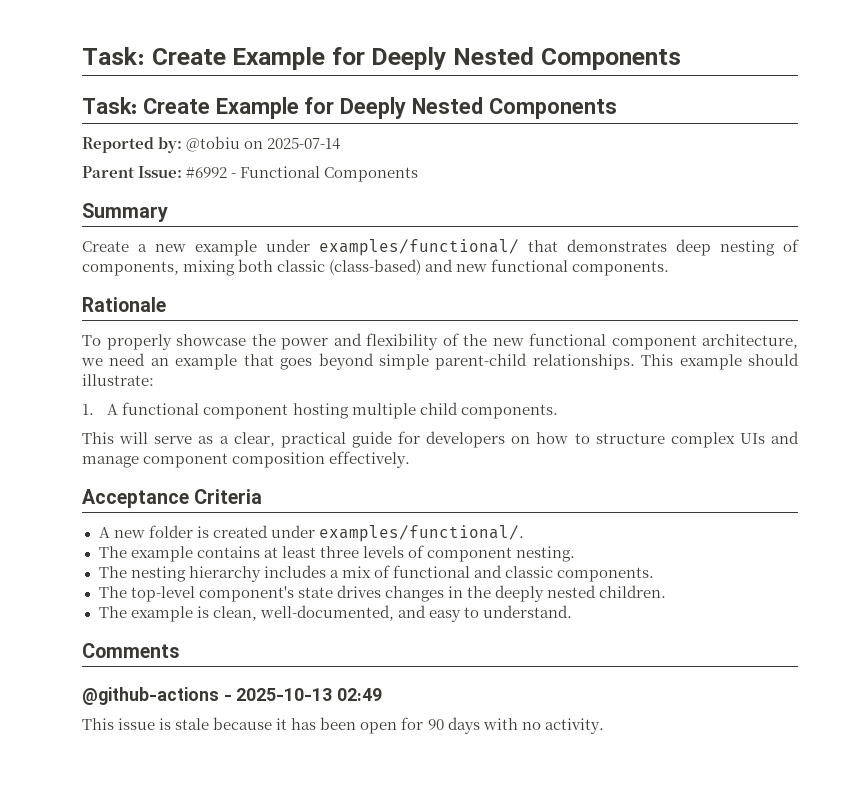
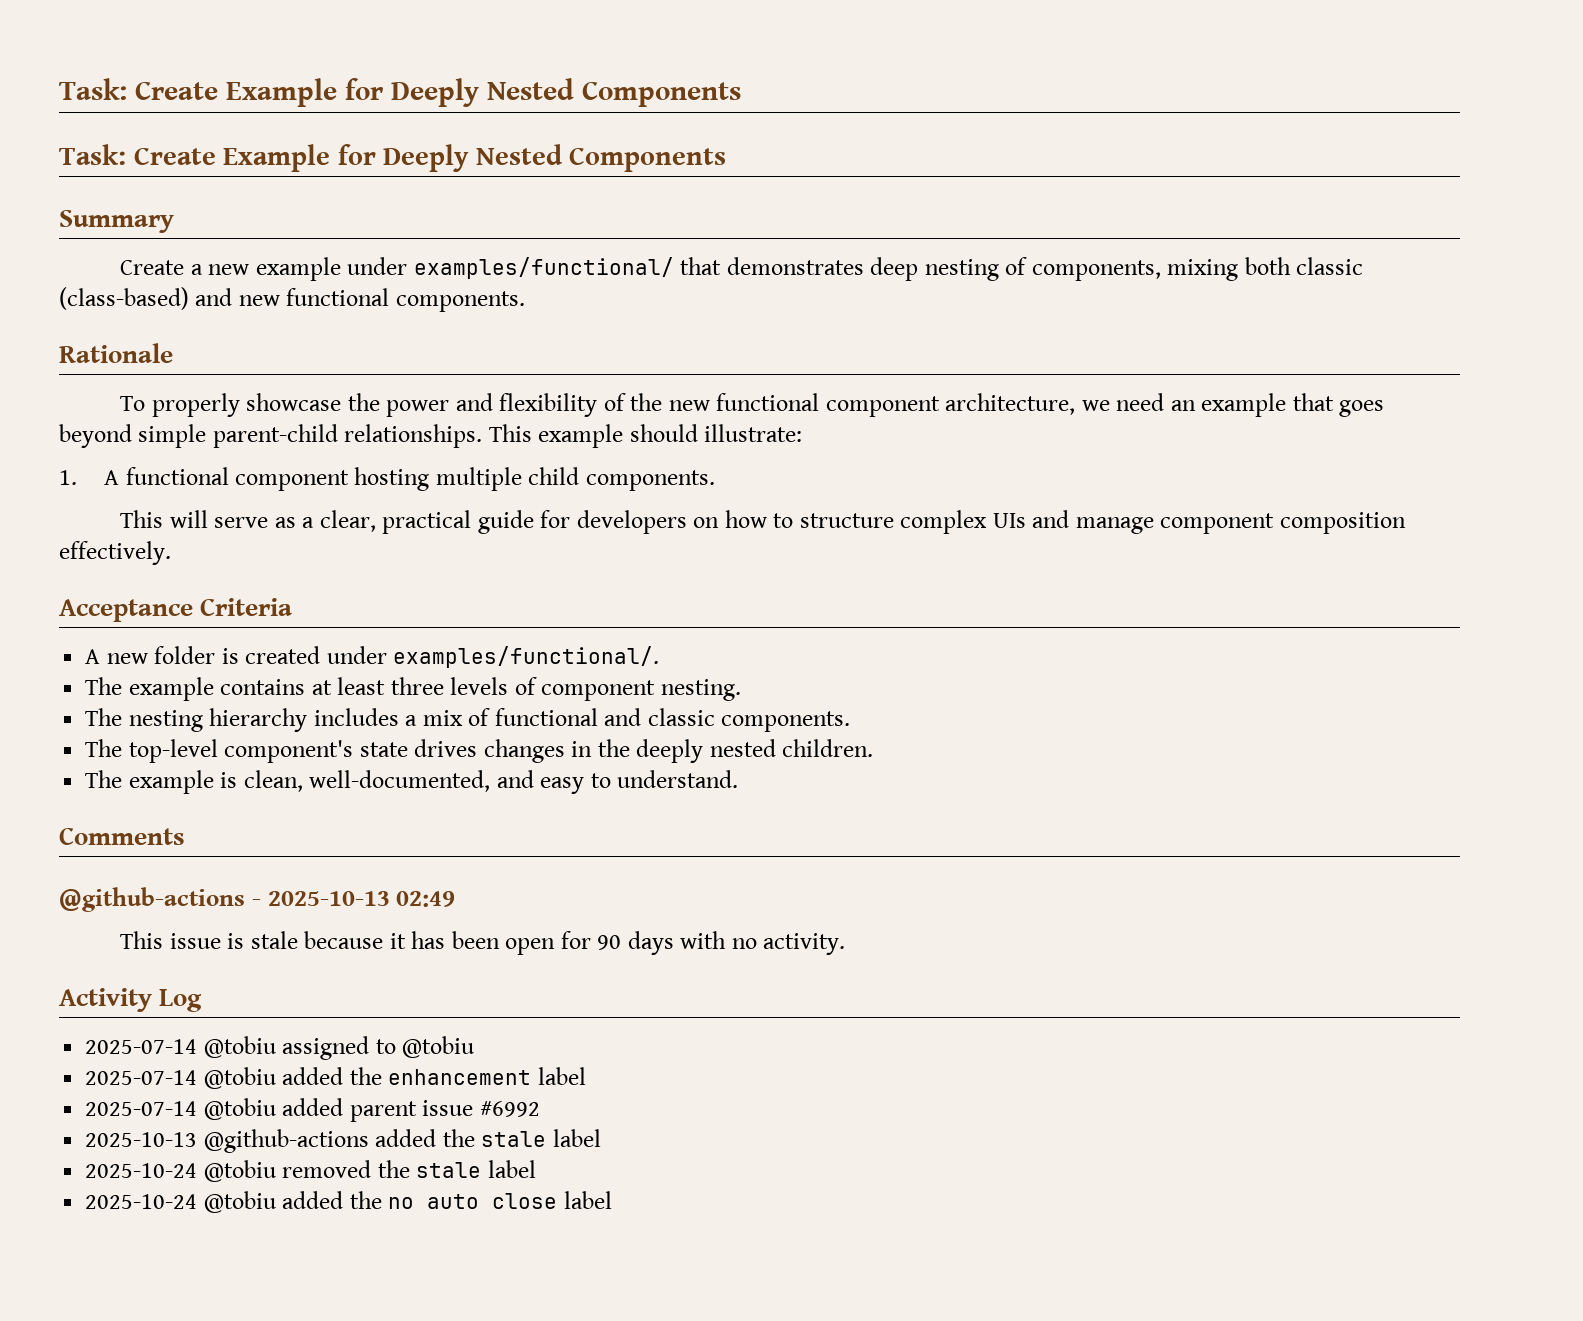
- Reported by: @tobiu on 2025-07-14
- Parent Issue: #6992 - Functional Components
+ Activity Log
+ 2025-07-14 @tobiu assigned to @tobiu
+ 2025-07-14 @tobiu added the enhancement label
+ 2025-07-14 @tobiu added parent issue #6992
+ 2025-10-13 @github-actions added the stale label
+ 2025-10-24 @tobiu removed the stale label
+ 2025-10-24 @tobiu added the no auto close label

